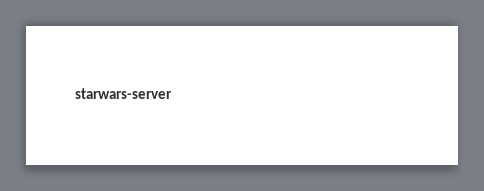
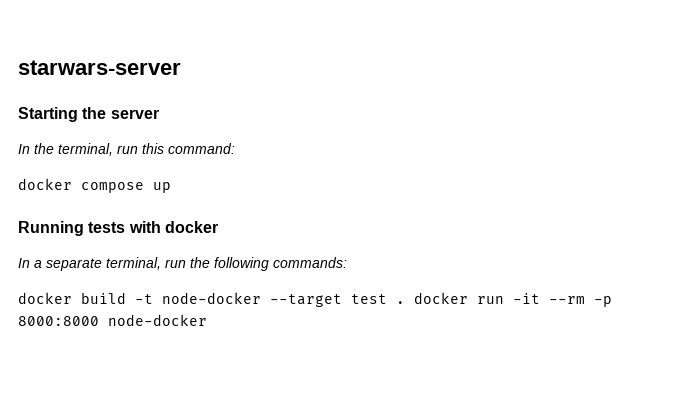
+ Starting the server
+ In the terminal, run this command:
+ docker compose up
+ Running tests with docker
+ In a separate terminal, run the following commands:
+ docker build -t node-docker --target test . docker run -it --rm -p 8000:8000 node-docker

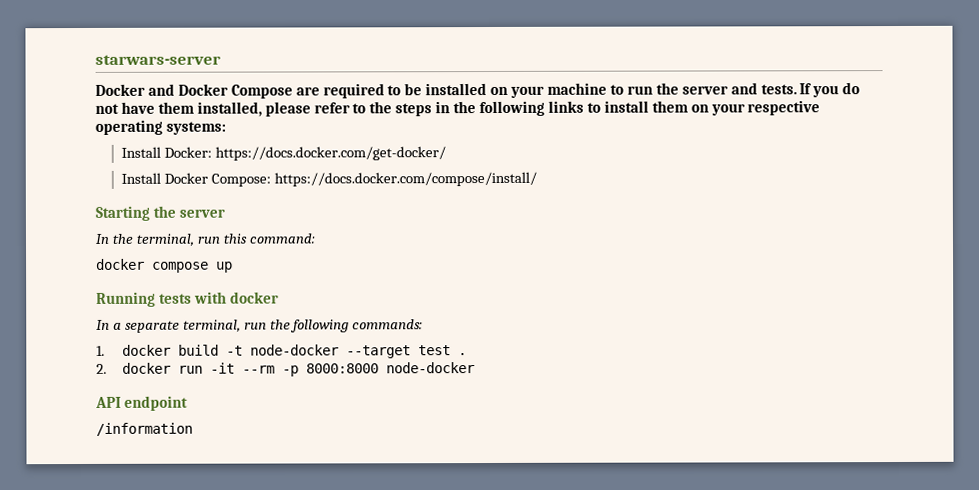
+ Docker and Docker Compose are required to be installed on your machine to run the server and tests. If you do not have them installed, please refer to the steps in the following links to install them on your respective operating systems:
+ Install Docker: https://docs.docker.com/get-docker/
+ Install Docker Compose: https://docs.docker.com/compose/install/
- docker build -t node-docker --target test . docker run -it --rm -p 8000:8000 node-docker
+ 1. docker build -t node-docker --target test .
+ 2. docker run -it --rm -p 8000:8000 node-docker
+ API endpoint
+ /information

